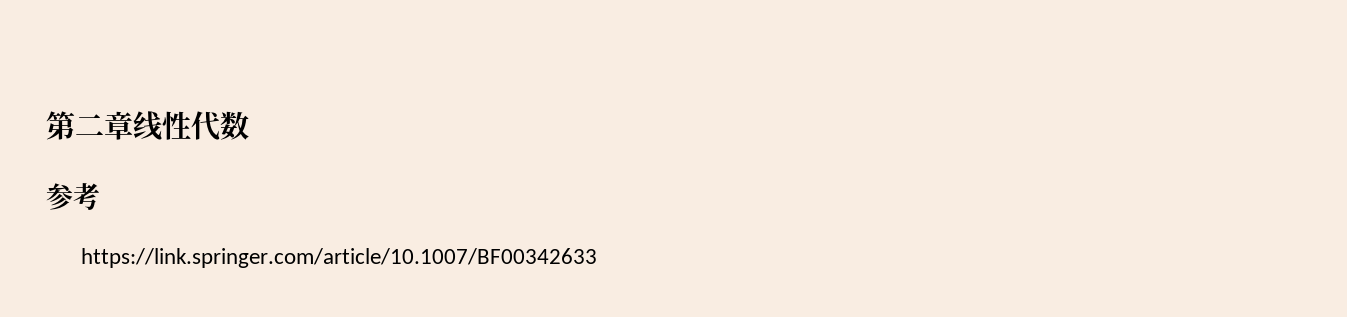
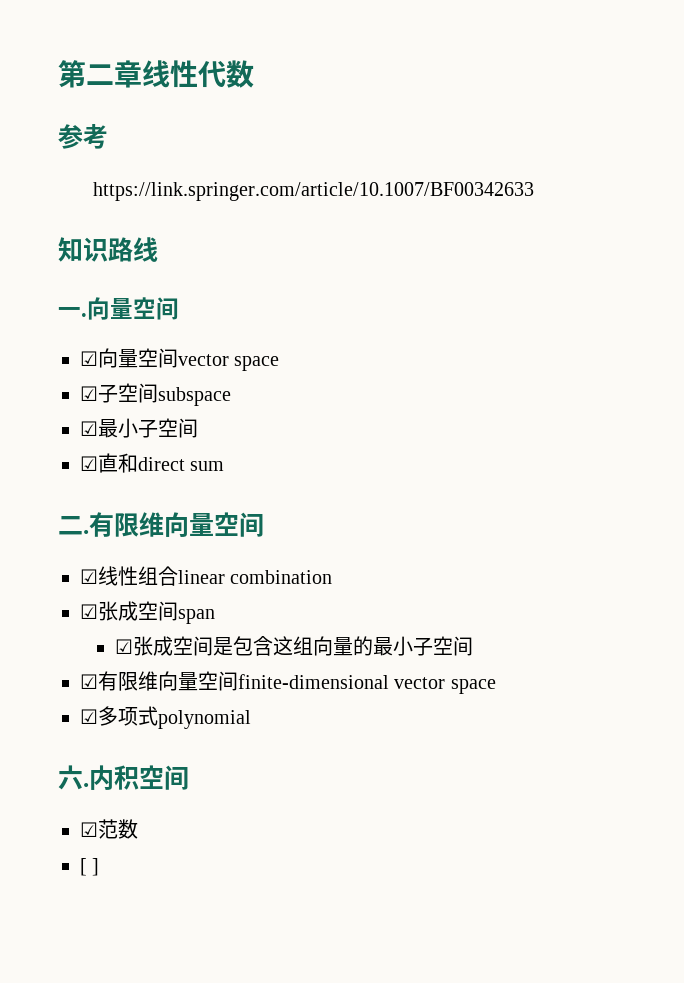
+ 知识路线
+ 一.向量空间
+ ☑向量空间vector space
+ ☑子空间subspace
+ ☑最小子空间
+ ☑直和direct sum
+ 二.有限维向量空间
+ ☑线性组合linear combination
+ ☑张成空间span
+ ☑张成空间是包含这组向量的最小子空间
+ ☑有限维向量空间finite-dimensional vector space
+ ☑多项式polynomial
+ 六.内积空间
+ ☑范数
+ [ ]

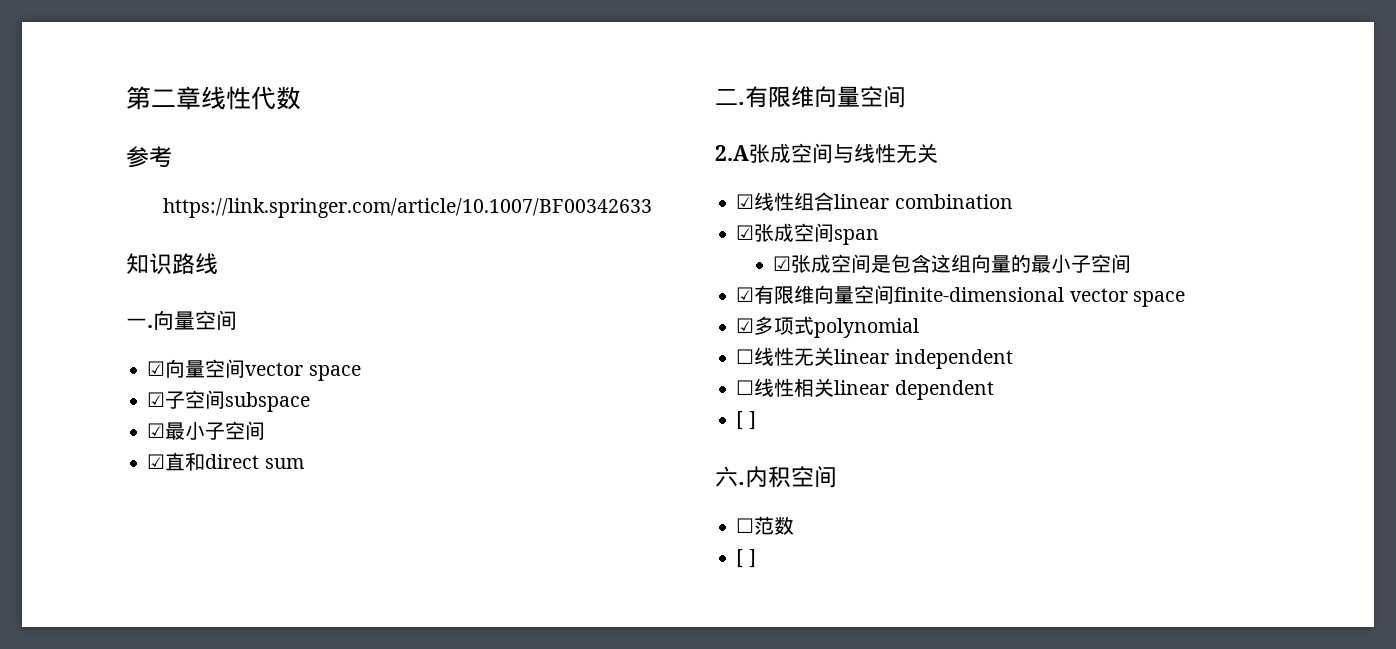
+ 2.A张成空间与线性无关
+ ☐线性无关linear independent
+ ☐线性相关linear dependent
+ [ ]
- ☑范数
+ ☐范数

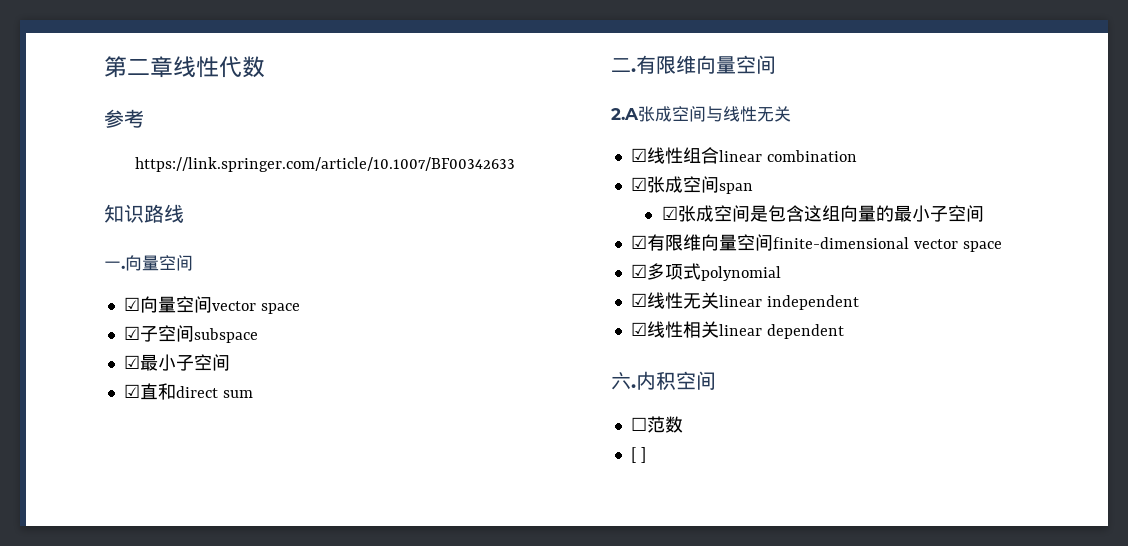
- ☐线性无关linear independent
+ ☑线性无关linear independent
- ☐线性相关linear dependent
- [ ]
+ ☑线性相关linear dependent

